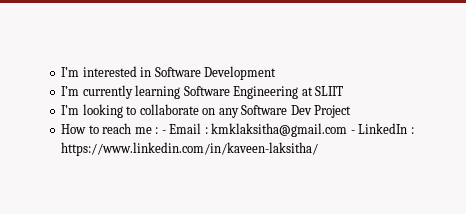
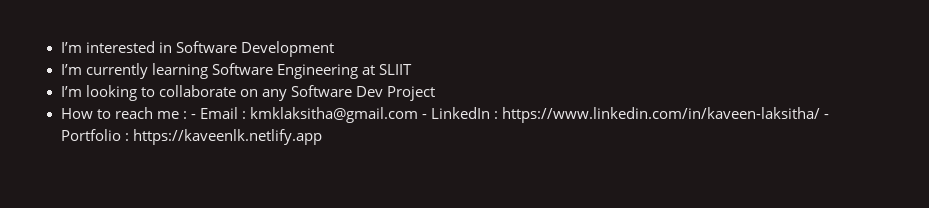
- How to reach me : - Email : kmklaksitha@gmail.com - LinkedIn : https://www.linkedin.com/in/kaveen-laksitha/
+ How to reach me : - Email : kmklaksitha@gmail.com - LinkedIn : https://www.linkedin.com/in/kaveen-laksitha/ - Portfolio : https://kaveenlk.netlify.app

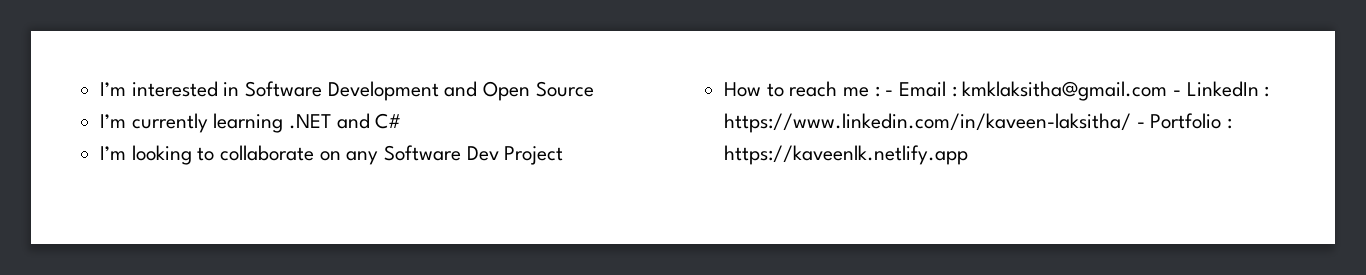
- I’m interested in Software Development
+ I’m interested in Software Development and Open Source
- I’m currently learning Software Engineering at SLIIT
+ I’m currently learning .NET and C#

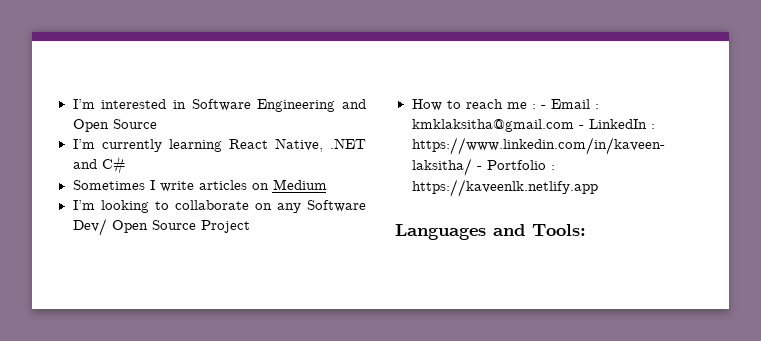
- I’m interested in Software Development and Open Source
+ I’m interested in Software Engineering and Open Source
- I’m currently learning .NET and C#
+ I’m currently learning React Native, .NET and C#
+ Sometimes I write articles on Medium
- I’m looking to collaborate on any Software Dev Project
+ I’m looking to collaborate on any Software Dev/ Open Source Project
+ Languages and Tools:

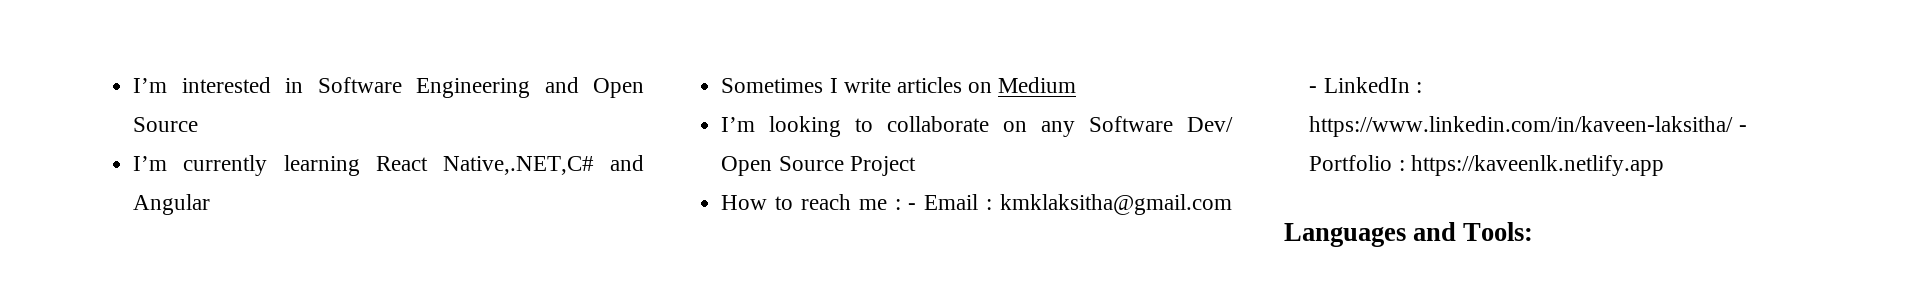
- I’m currently learning React Native, .NET and C#
+ I’m currently learning React Native,.NET,C# and Angular

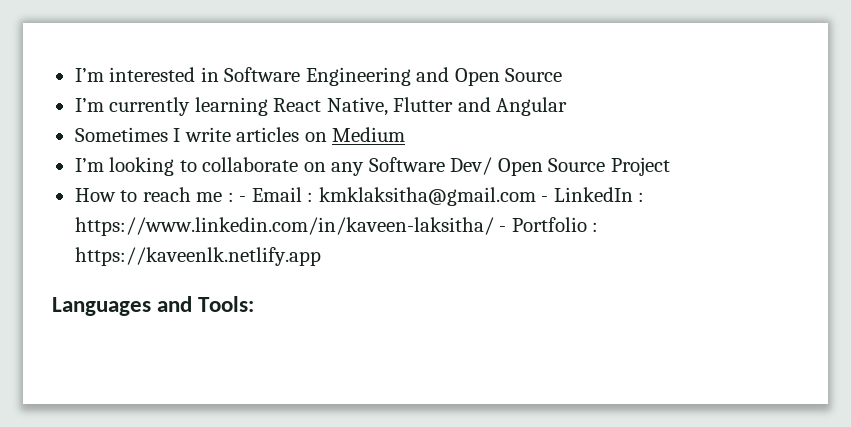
- I’m currently learning React Native,.NET,C# and Angular
+ I’m currently learning React Native, Flutter and Angular

